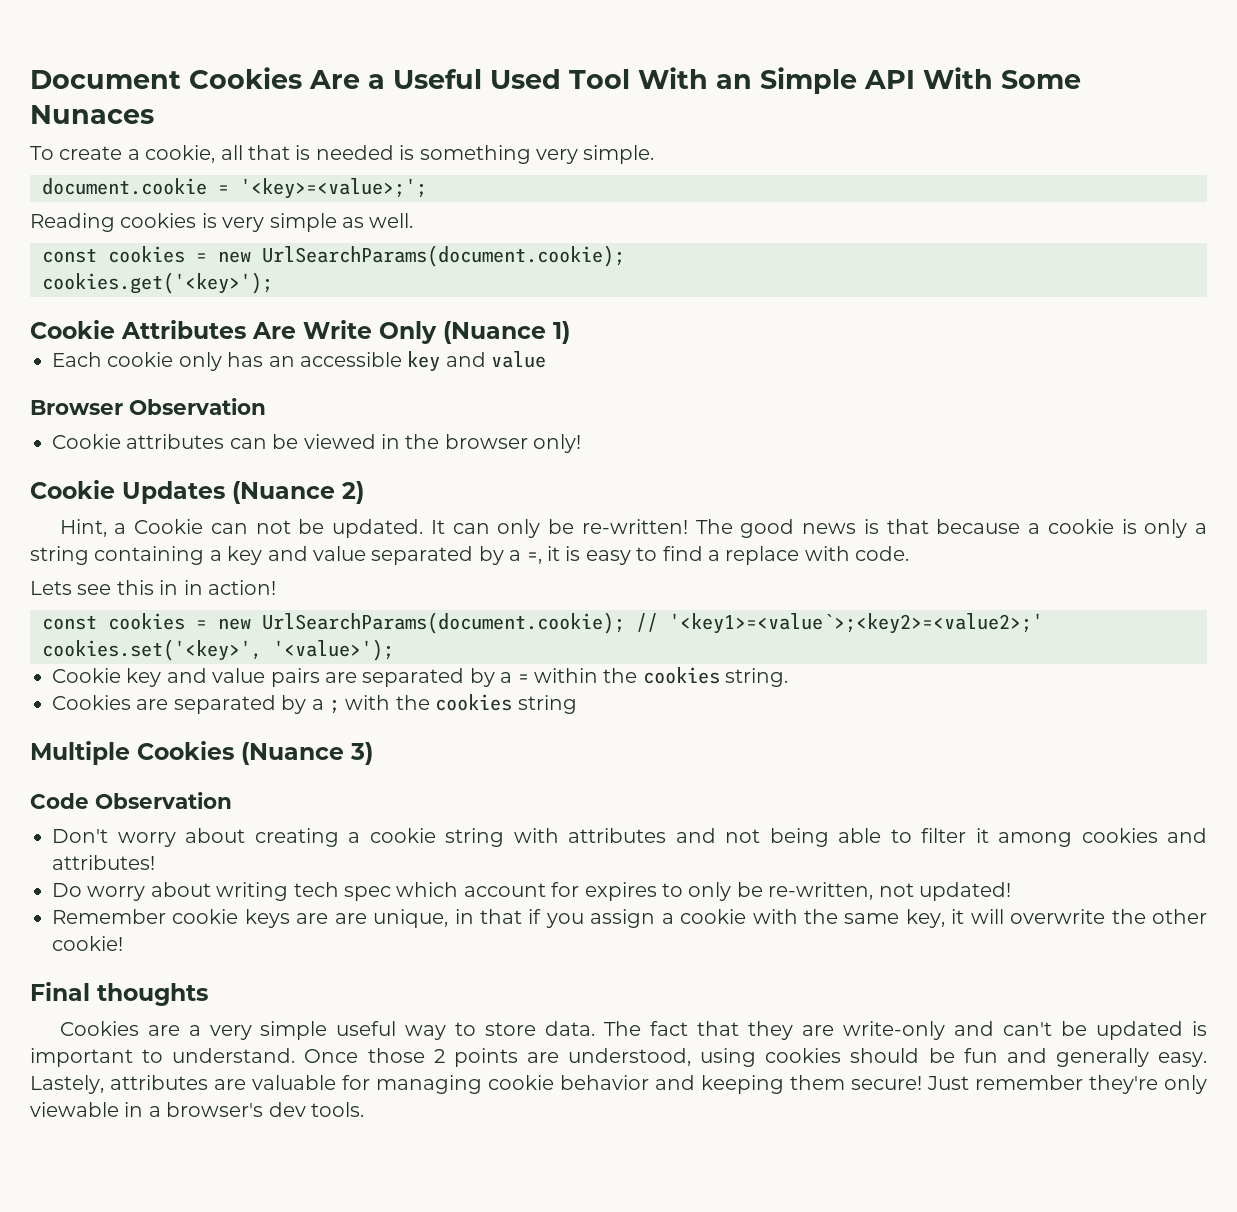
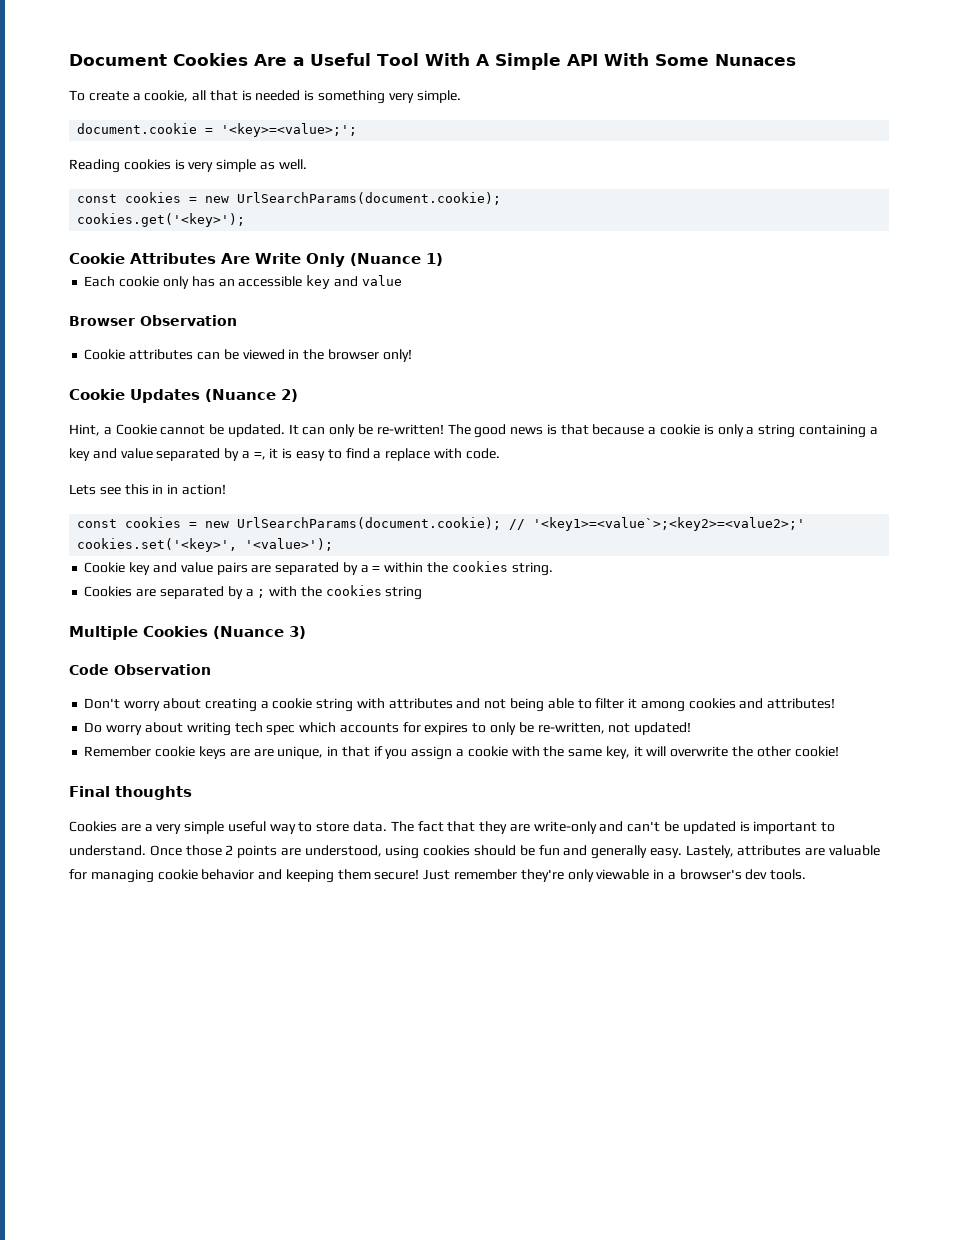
- Document Cookies Are a Useful Used Tool With an Simple API With Some Nunaces
+ Document Cookies Are a Useful Tool With A Simple API With Some Nunaces
- Hint, a Cookie can not be updated.
+ Hint, a Cookie cannot be updated.
- Do worry about writing tech spec which account for expires to only be re-written, not updated!
+ Do worry about writing tech spec which accounts for expires to only be re-written, not updated!

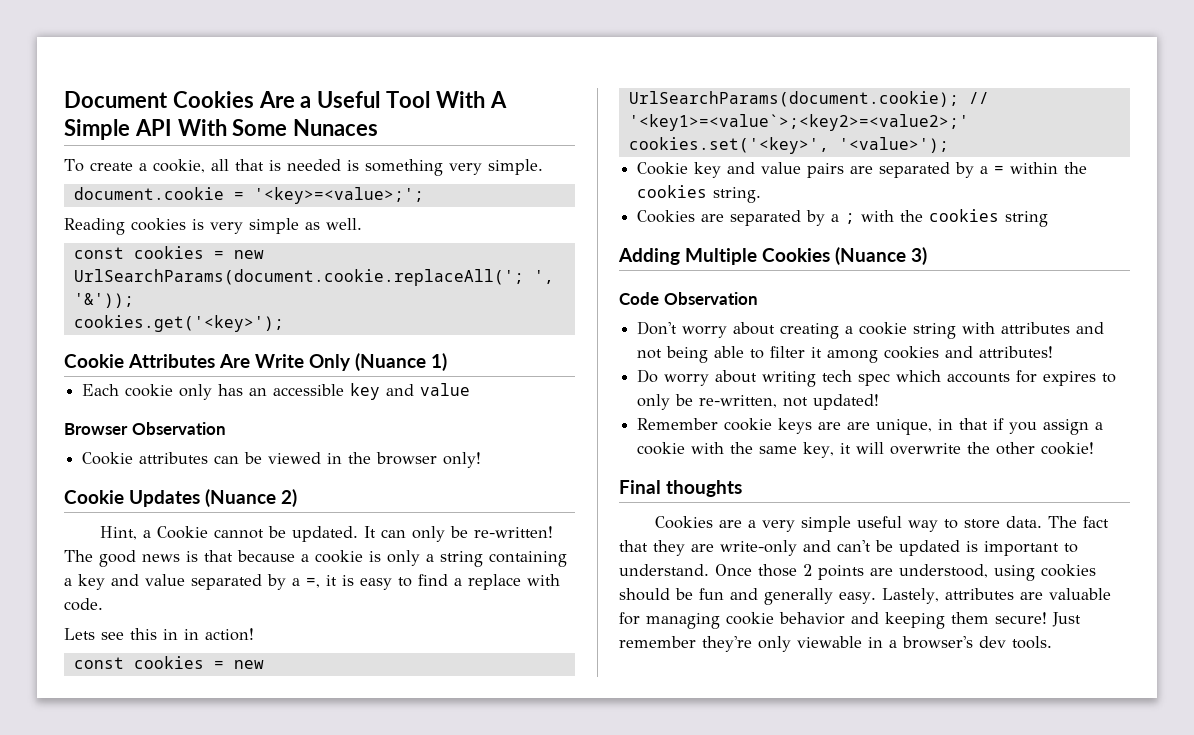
  Reading cookies is very simple as well.
- const cookies = new UrlSearchParams(document.cookie);
+ const cookies = new UrlSearchParams(document.cookie.replaceAll('; ', '&'));
- Multiple Cookies (Nuance 3)
+ Adding Multiple Cookies (Nuance 3)

